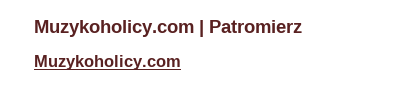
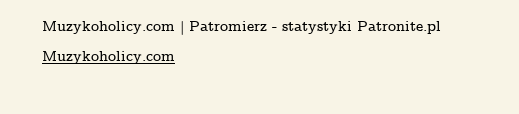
- Muzykoholicy.com | Patromierz
+ Muzykoholicy.com | Patromierz - statystyki Patronite.pl

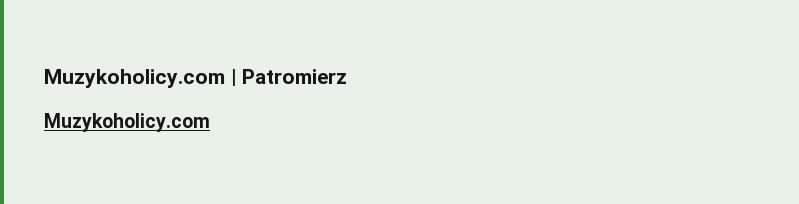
- Muzykoholicy.com | Patromierz - statystyki Patronite.pl
+ Muzykoholicy.com | Patromierz

